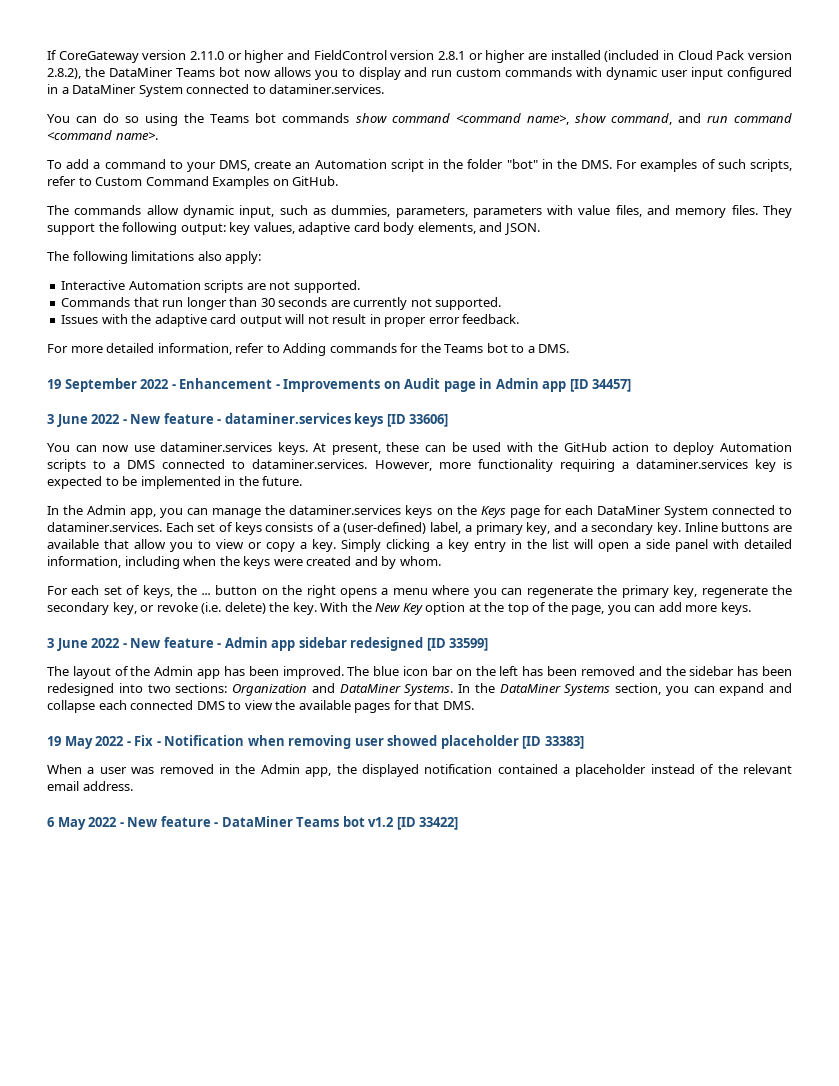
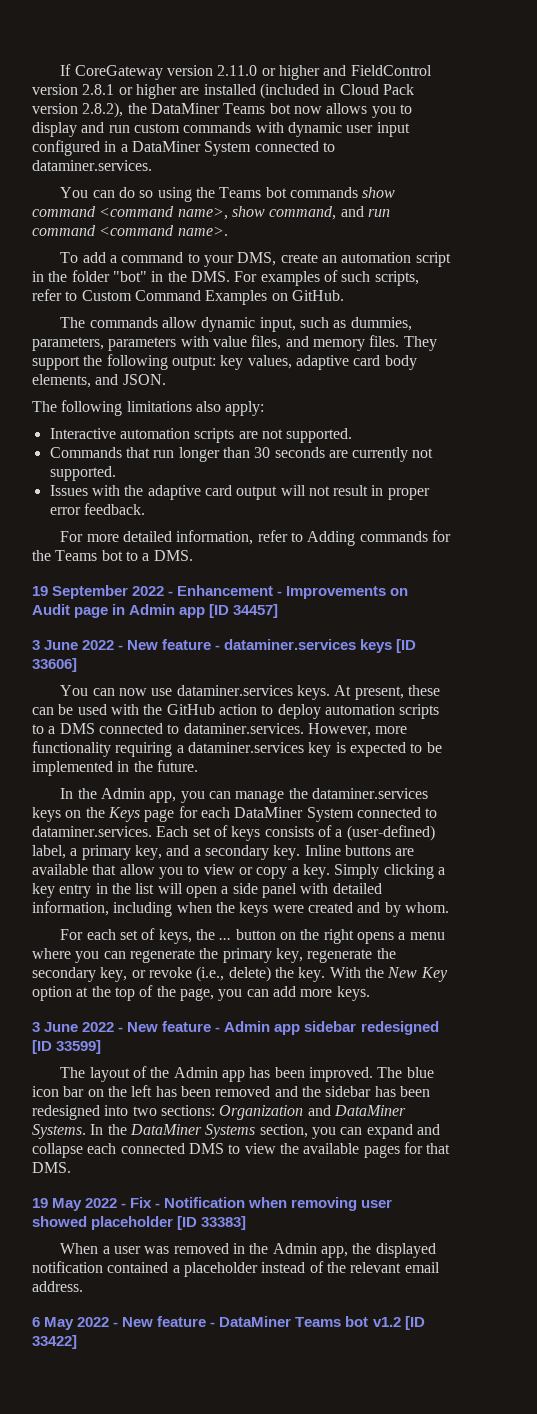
- To add a command to your DMS, create an Automation script in the folder "bot" in the DMS. For examples of such scripts, refer to Custom Command Examples on GitHub.
+ To add a command to your DMS, create an automation script in the folder "bot" in the DMS. For examples of such scripts, refer to Custom Command Examples on GitHub.
- Interactive Automation scripts are not supported.
+ Interactive automation scripts are not supported.
- At present, these can be used with the GitHub action to deploy Automation scripts to a DMS connected to dataminer.services. However, more functionality requiring a dataminer.services key is expected to be implemented in the future.
+ At present, these can be used with the GitHub action to deploy automation scripts to a DMS connected to dataminer.services. However, more functionality requiring a dataminer.services key is expected to be implemented in the future.
- For each set of keys, the ... button on the right opens a menu where you can regenerate the primary key, regenerate the secondary key, or revoke (i.e. delete) the key.
+ For each set of keys, the ... button on the right opens a menu where you can regenerate the primary key, regenerate the secondary key, or revoke (i.e., delete) the key.

